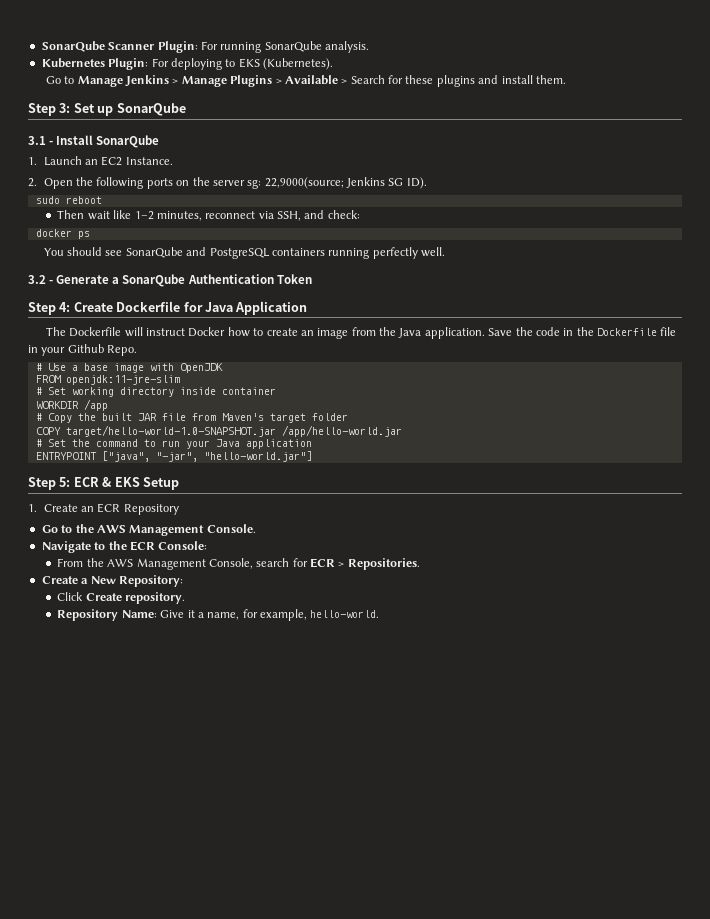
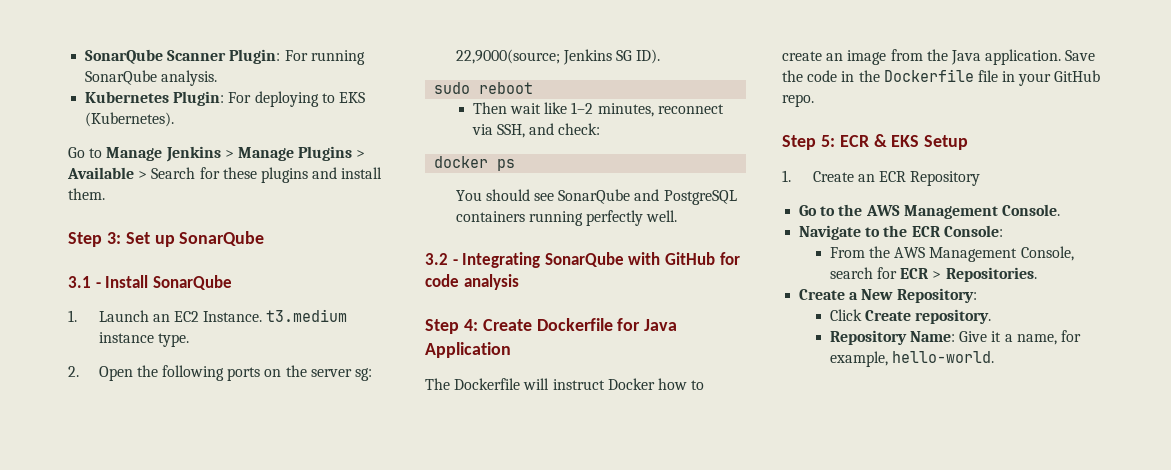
- 1. Launch an EC2 Instance.
+ 1. Launch an EC2 Instance. t3.medium instance type.
- 3.2 - Generate a SonarQube Authentication Token
+ 3.2 - Integrating SonarQube with GitHub for code analysis
- Save the code in the Dockerfile file in your Github Repo.
- # Use a base image with OpenJDK
- FROM openjdk:11-jre-slim
- # Set working directory inside container
- WORKDIR /app
- # Copy the built JAR file from Maven's target folder
- COPY target/hello-world-1.0-SNAPSHOT.jar /app/hello-world.jar
- # Set the command to run your Java application
- ENTRYPOINT ["java", "-jar", "hello-world.jar"]
+ Save the code in the Dockerfile file in your GitHub repo.

